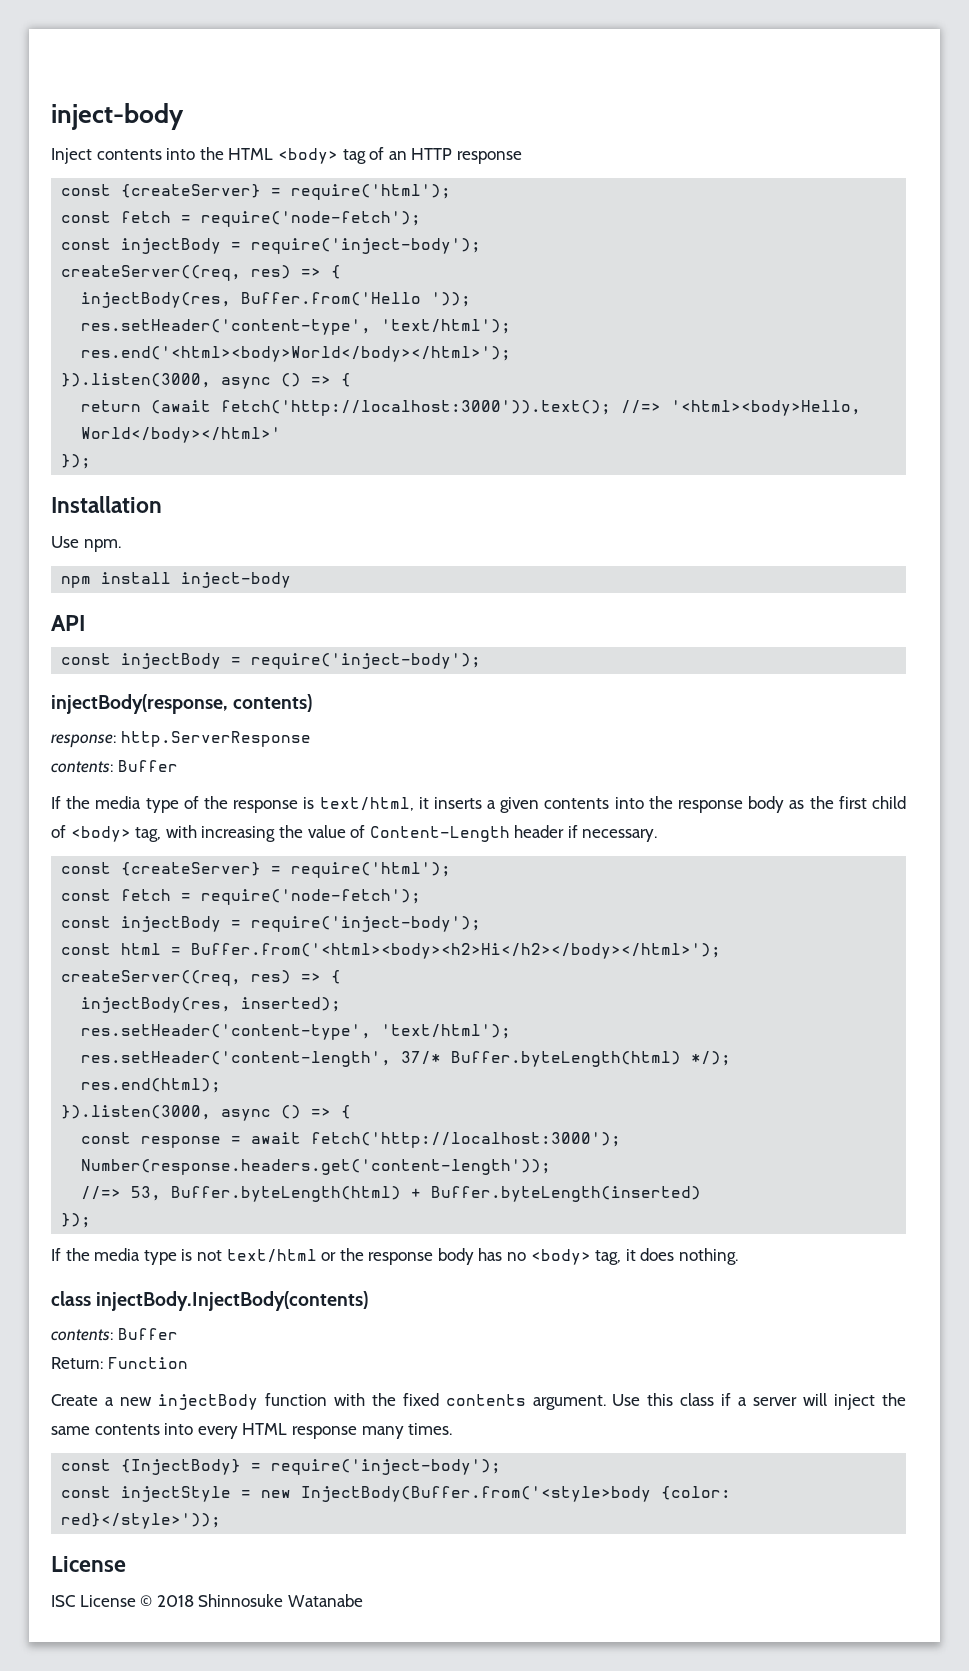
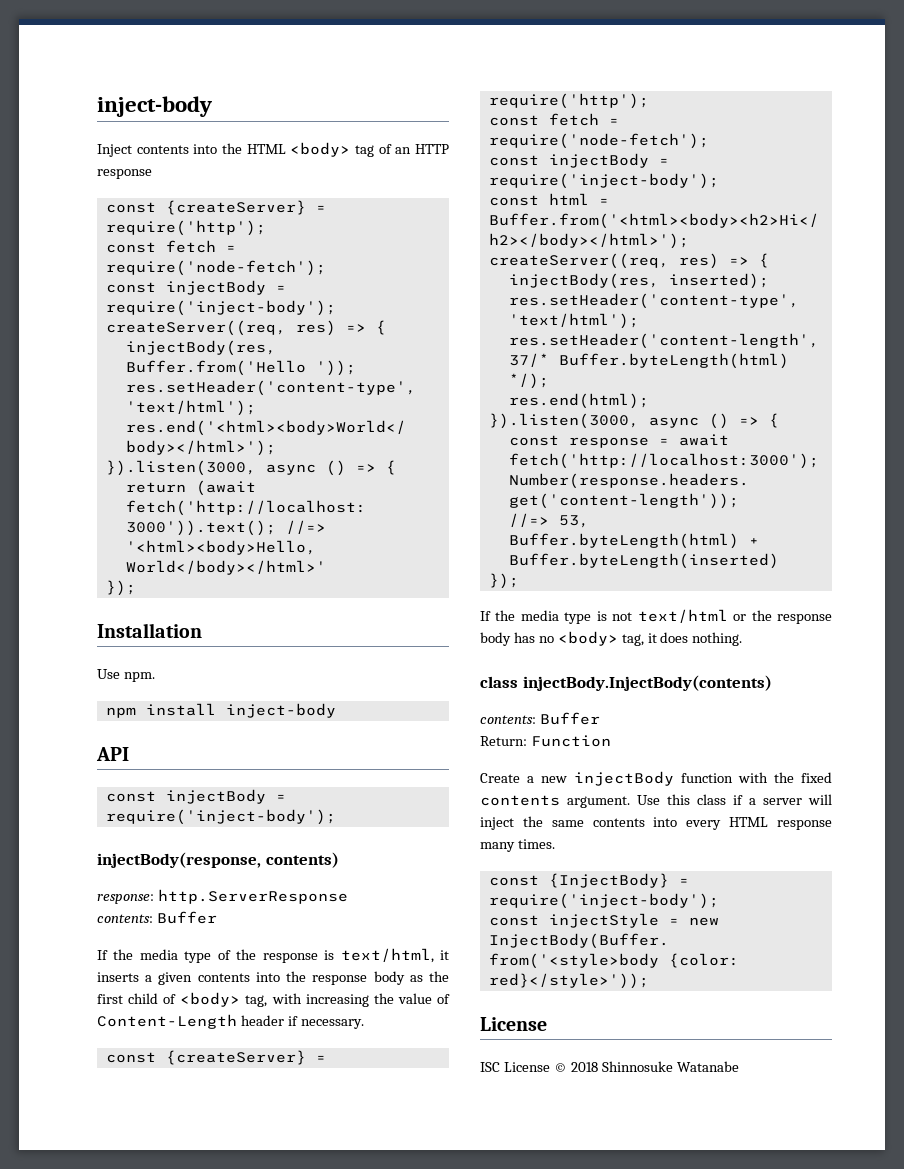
  Inject contents into the HTML <body> tag of an HTTP response
- const {createServer} = require('html');
+ const {createServer} = require('http');
  If the media type of the response is text/html, it inserts a given contents into the response body as the first child of <body> tag, with increasing the value of Content-Length header if necessary.
- const {createServer} = require('html');
+ const {createServer} = require('http');

